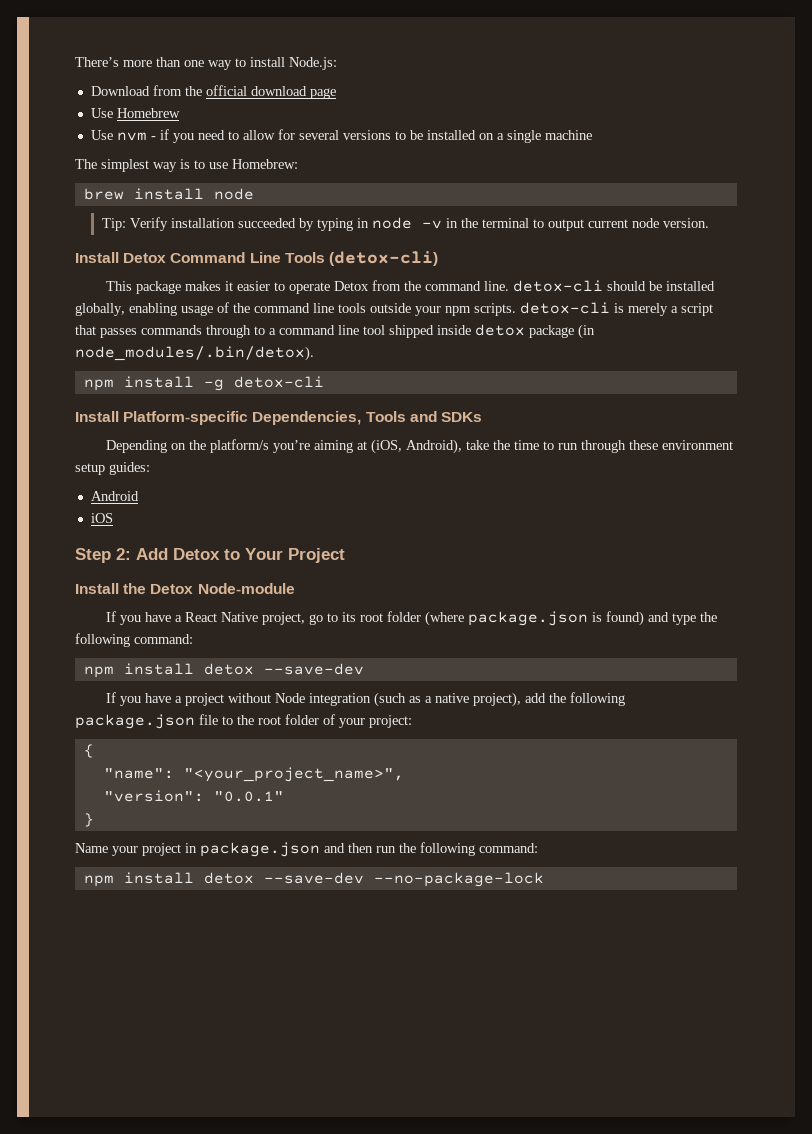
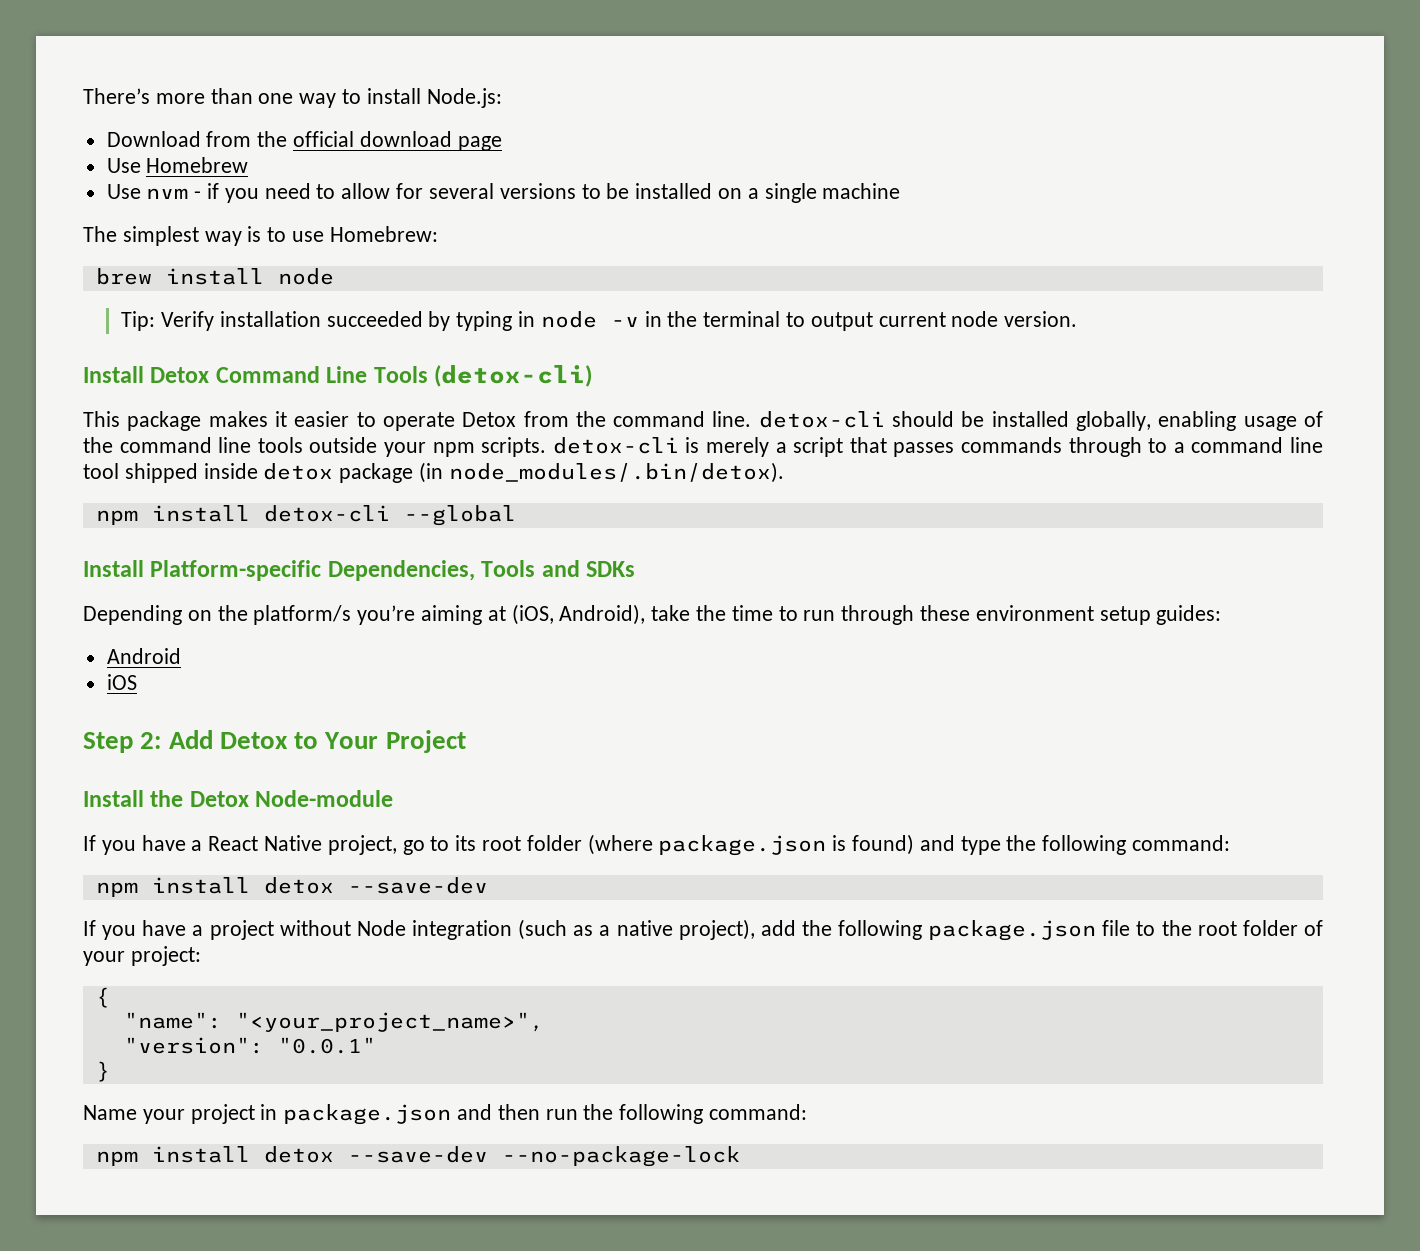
- npm install -g detox-cli
+ npm install detox-cli --global

